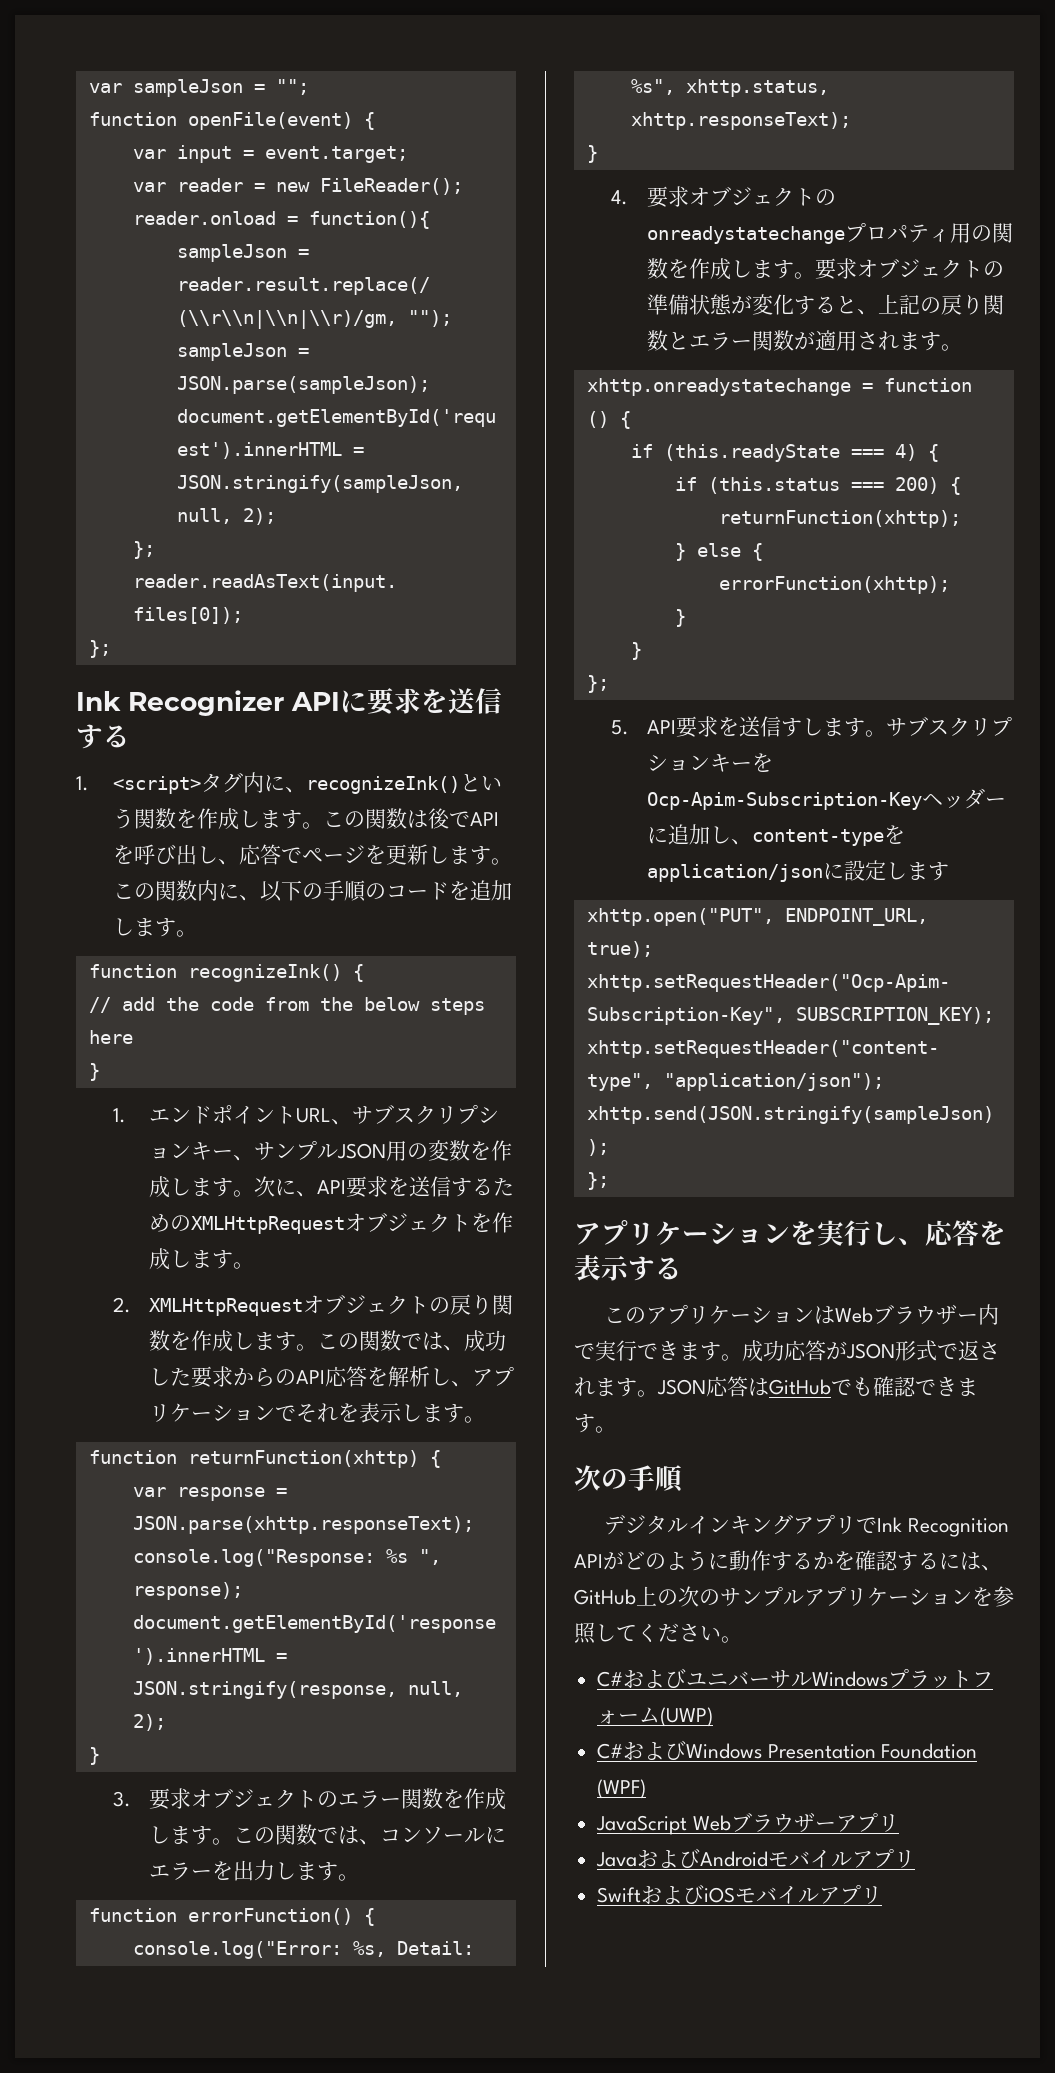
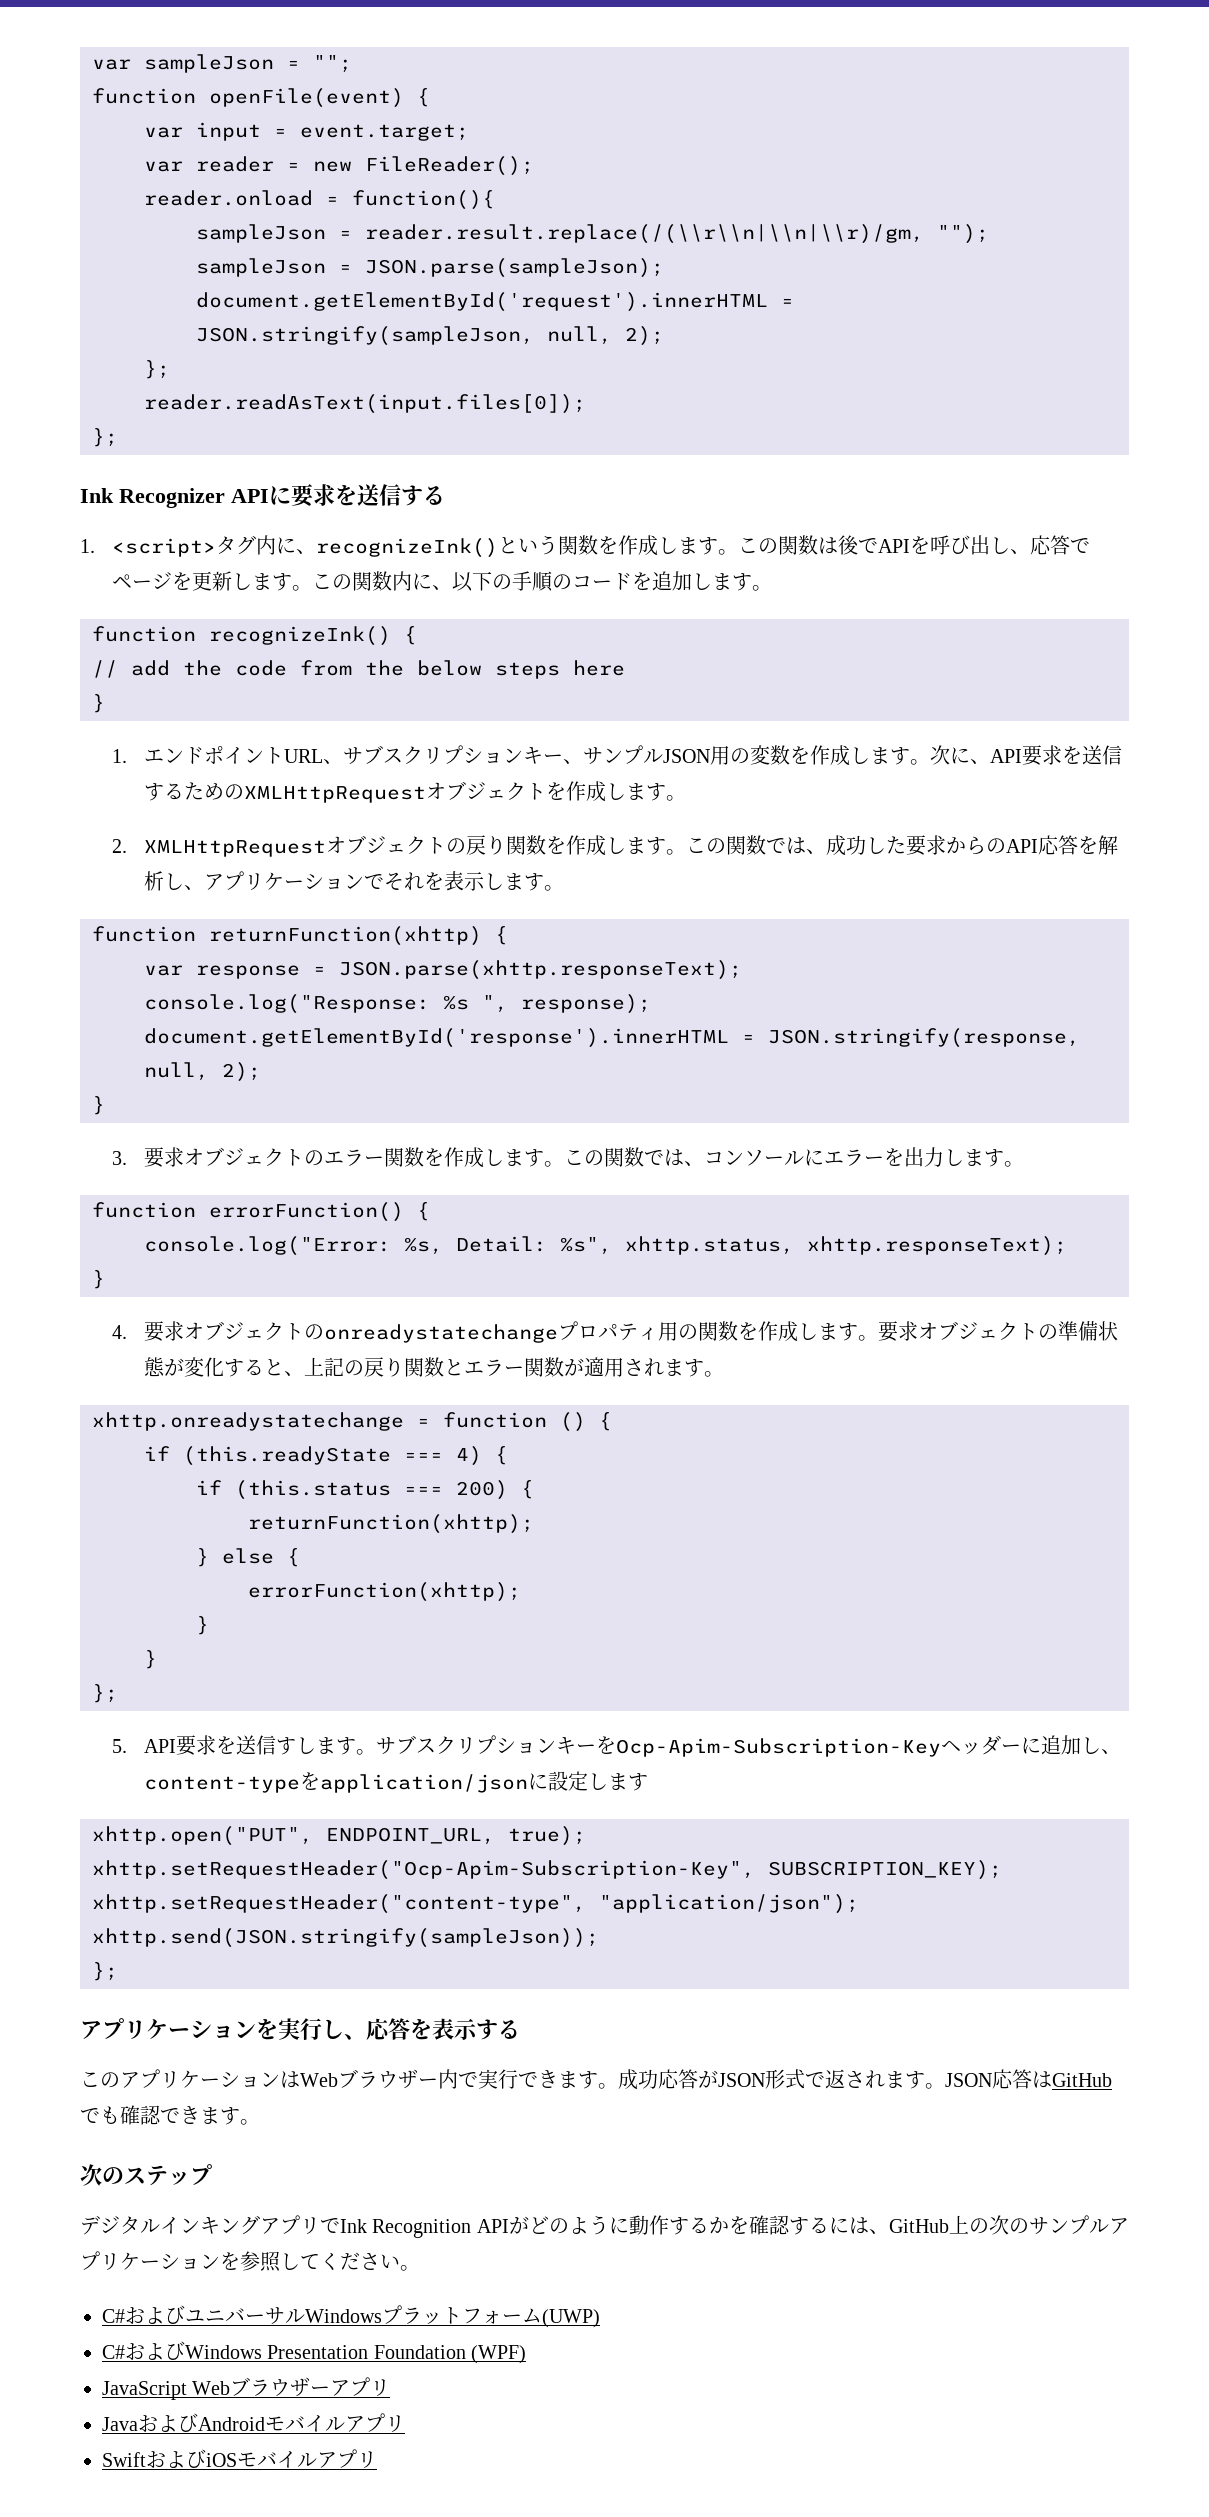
- 次の手順
+ 次のステップ

